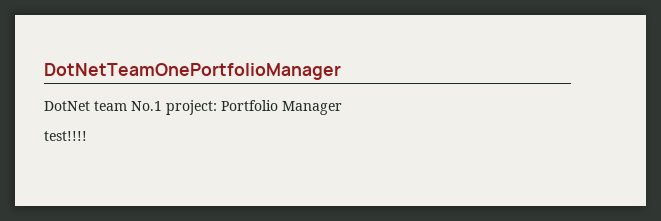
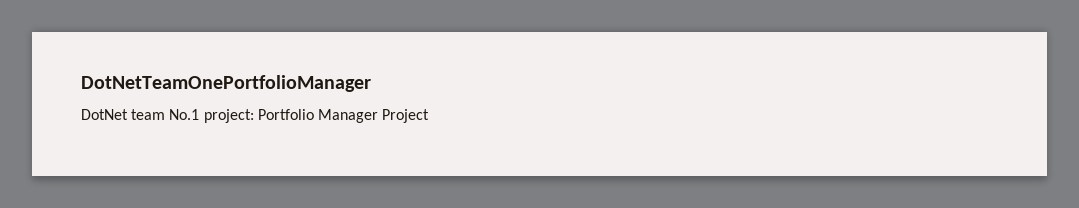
- DotNet team No.1 project: Portfolio Manager
- test!!!!
+ DotNet team No.1 project: Portfolio Manager Project

